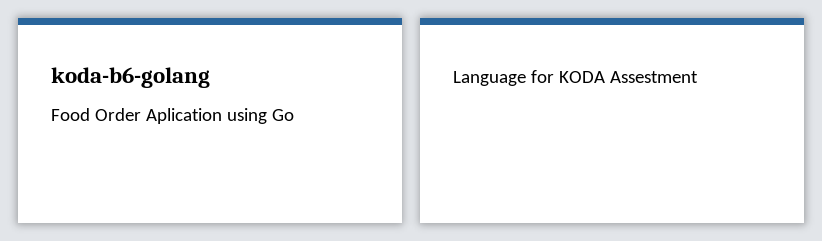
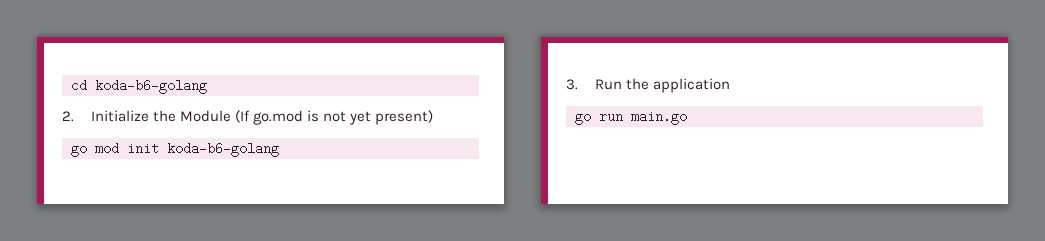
- koda-b6-golang
- Food Order Aplication using Go Language for KODA Assestment
+ cd koda-b6-golang
+ 2. Initialize the Module (If go.mod is not yet present)
+ go mod init koda-b6-golang
+ 3. Run the application
+ go run main.go

